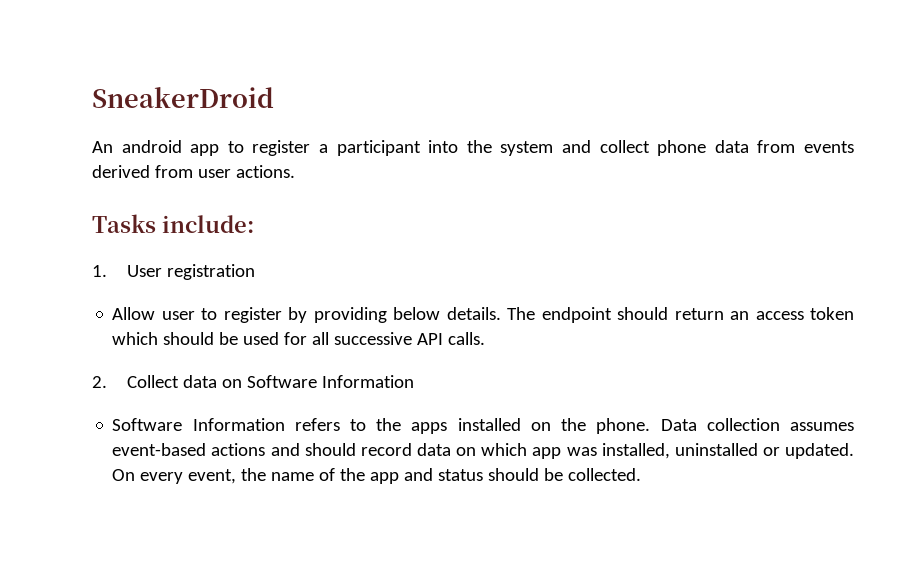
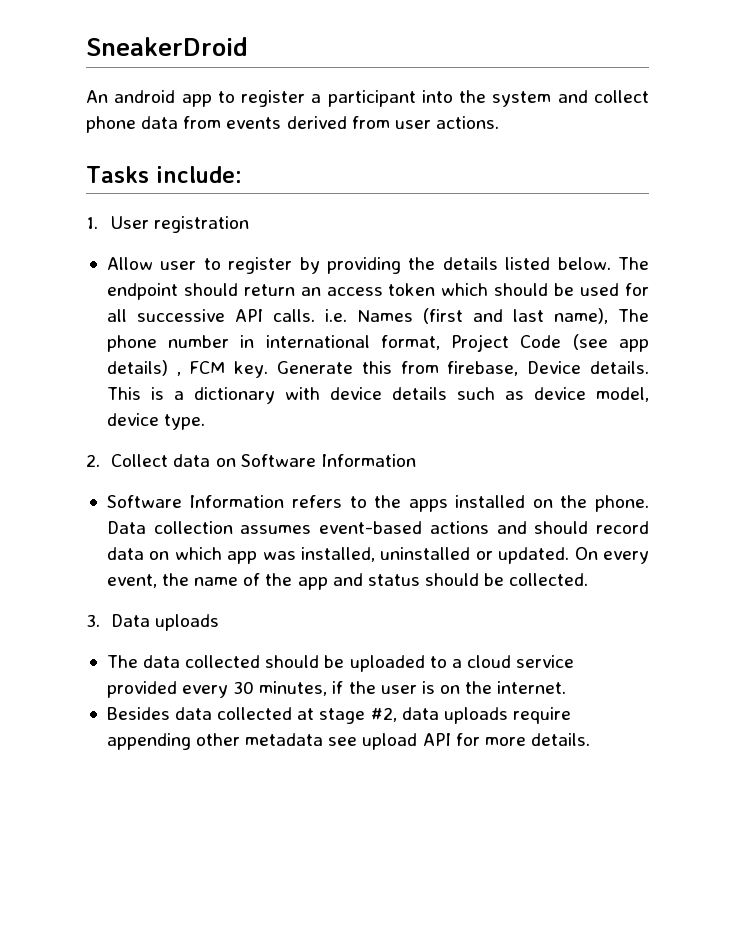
- Allow user to register by providing below details.
+ Allow user to register by providing the details listed below.
- The endpoint should return an access token which should be used for all successive API calls.
+ The endpoint should return an access token which should be used for all successive API calls. i.e. Names (first and last name), The phone number in international format, Project Code (see app details) , FCM key. Generate this from firebase, Device details. This is a dictionary with device details such as device model, device type.
+ 3. Data uploads
+ The data collected should be uploaded to a cloud service provided every 30 minutes, if the user is on the internet.
+ Besides data collected at stage #2, data uploads require appending other metadata see upload API for more details.

